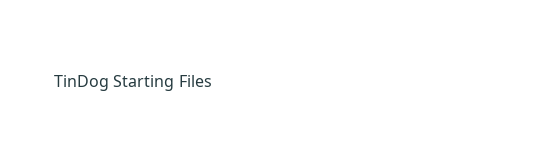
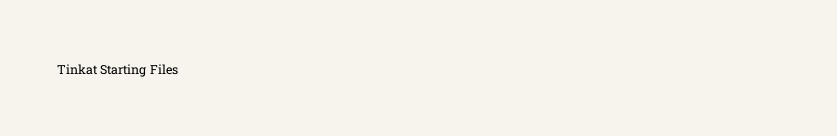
- TinDog Starting Files
+ Tinkat Starting Files

